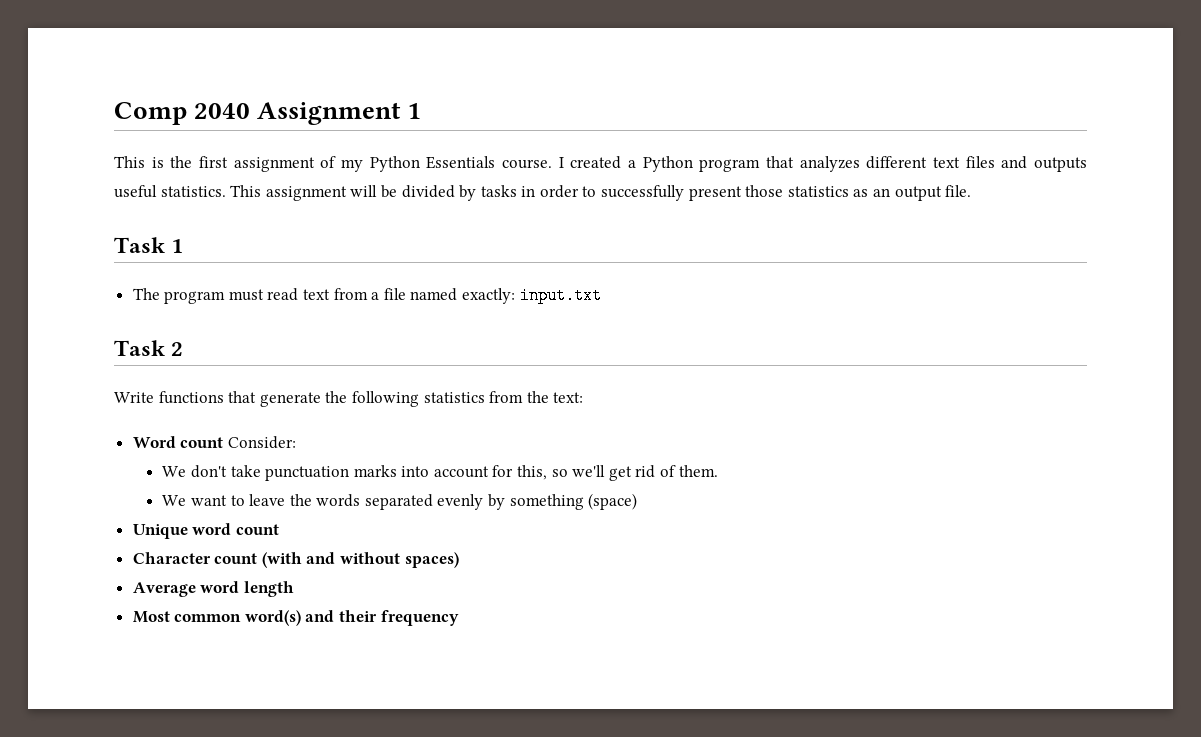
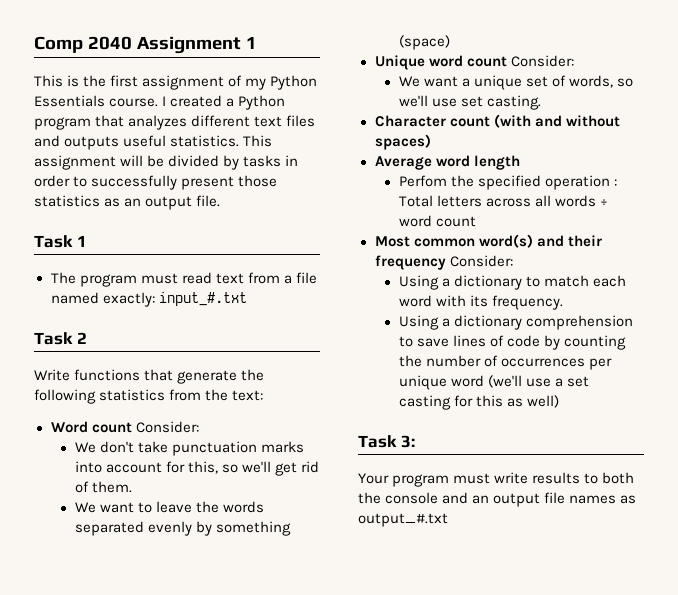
- The program must read text from a file named exactly: input.txt
+ The program must read text from a file named exactly: input_#.txt
- Unique word count
+ Unique word count Consider:
+ We want a unique set of words, so we'll use set casting.
+ Perfom the specified operation : Total letters across all words ÷ word count
- Most common word(s) and their frequency
+ Most common word(s) and their frequency Consider:
+ Using a dictionary to match each word with its frequency.
+ Using a dictionary comprehension to save lines of code by counting the number of occurrences per unique word (we'll use a set casting for this as well)
+ Task 3:
+ Your program must write results to both the console and an output file names as output_#.txt

